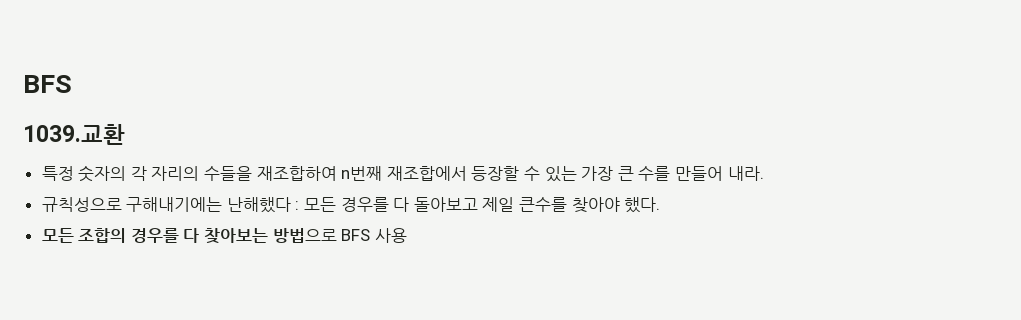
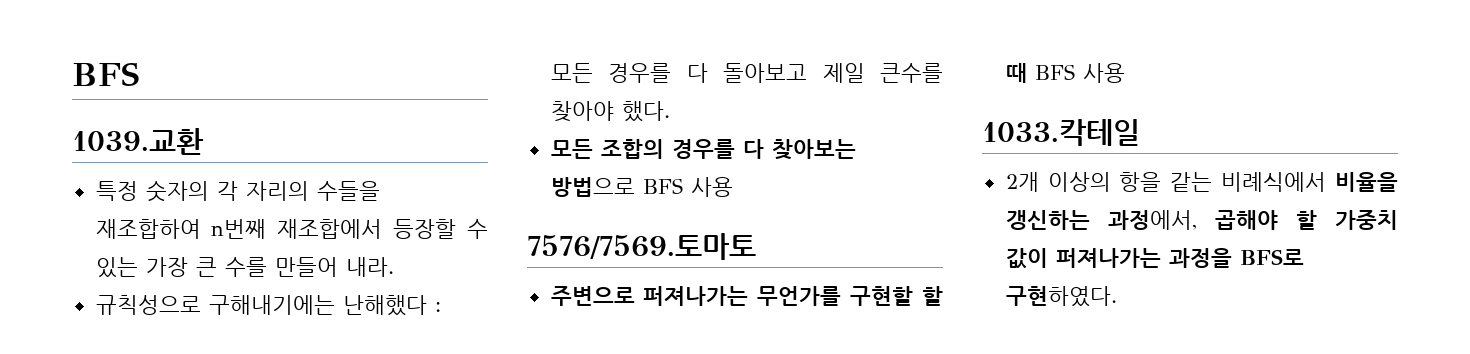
+ 7576/7569.토마토
+ 주변으로 퍼져나가는 무언가를 구현할 할 때 BFS 사용
+ 1033.칵테일
+ 2개 이상의 항을 같는 비례식에서 비율을 갱신하는 과정에서, 곱해야 할 가중치 값이 퍼져나가는 과정을 BFS로 구현하였다.

